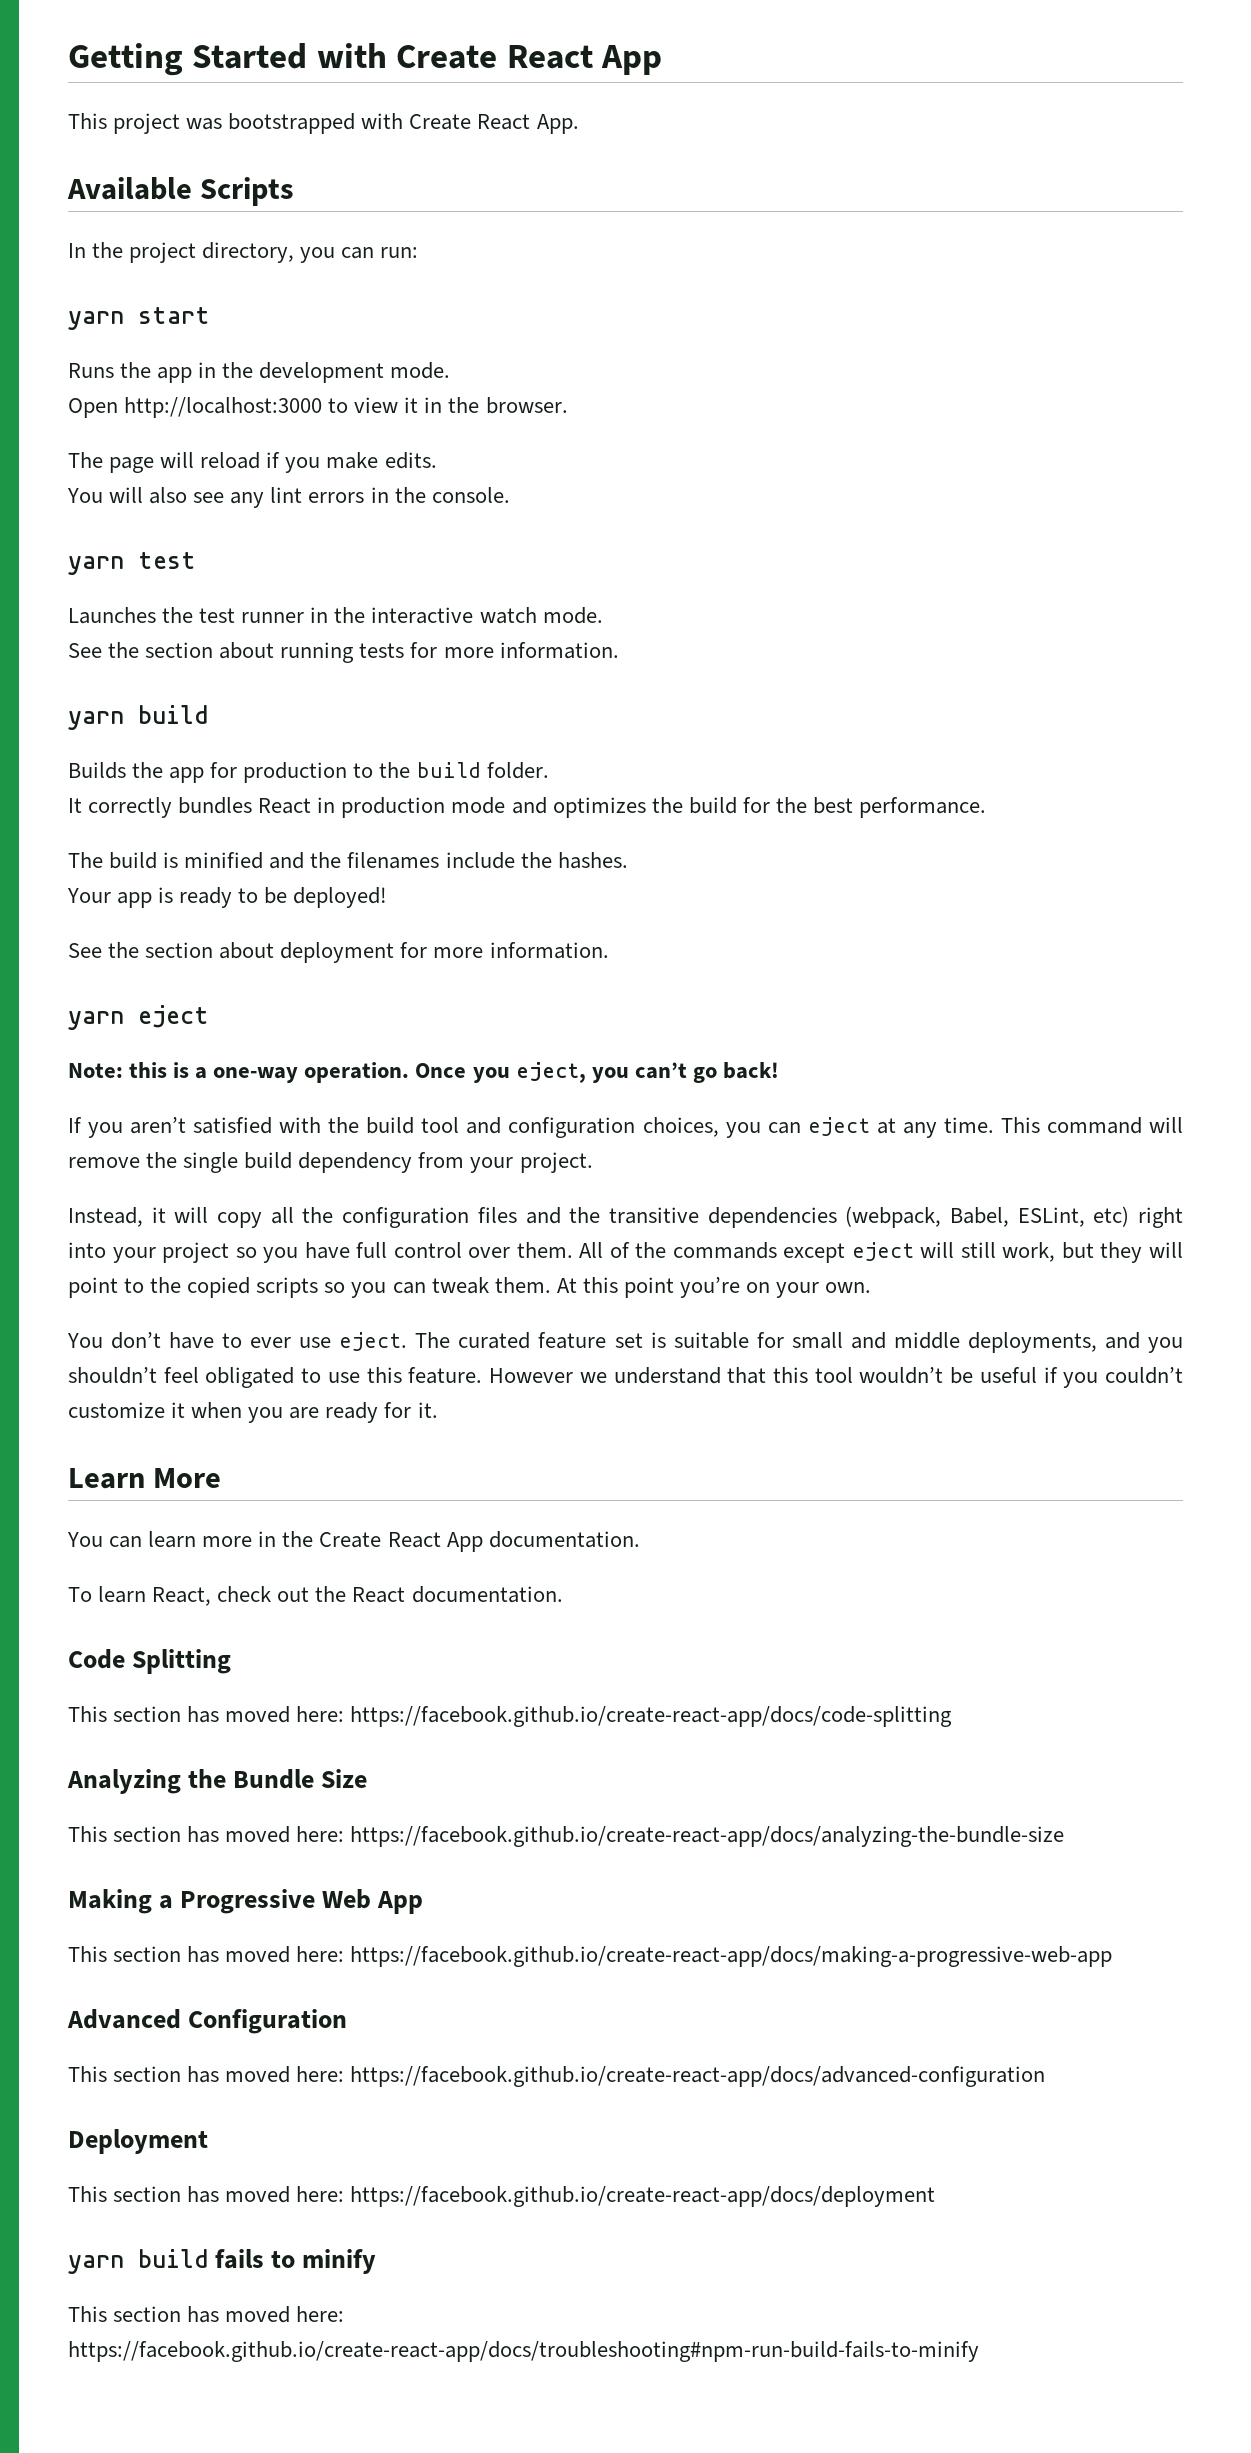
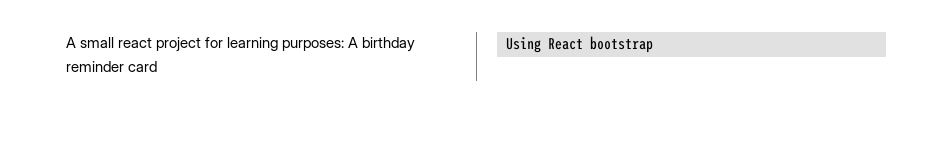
- Getting Started with Create React App
- This project was bootstrapped with Create React App.
- Available Scripts
- In the project directory, you can run:
- yarn start
- Runs the app in the development mode.
- Open http://localhost:3000 to view it in the browser.
- The page will reload if you make edits.
- You will also see any lint errors in the console.
- yarn test
- Launches the test runner in the interactive watch mode.
- See the section about running tests for more information.
- yarn build
- Builds the app for production to the build folder.
- It correctly bundles React in production mode and optimizes the build for the best performance.
- The build is minified and the filenames include the hashes.
- Your app is ready to be deployed!
- See the section about deployment for more information.
- yarn eject
- Note: this is a one-way operation. Once you eject, you can’t go back!
- If you aren’t satisfied with the build tool and configuration choices, you can eject at any time. This command will remove the single build dependency from your project.
- Instead, it will copy all the configuration files and the transitive dependencies (webpack, Babel, ESLint, etc) right into your project so you have full control over them. All of the commands except eject will still work, but they will point to the copied scripts so you can tweak them. At this point you’re on your own.
- You don’t have to ever use eject. The curated feature set is suitable for small and middle deployments, and you shouldn’t feel obligated to use this feature. However we understand that this tool wouldn’t be useful if you couldn’t customize it when you are ready for it.
- Learn More
- You can learn more in the Create React App documentation.
- To learn React, check out the React documentation.
- Code Splitting
- This section has moved here: https://facebook.github.io/create-react-app/docs/code-splitting
- Analyzing the Bundle Size
- This section has moved here: https://facebook.github.io/create-react-app/docs/analyzing-the-bundle-size
- Making a Progressive Web App
- This section has moved here: https://facebook.github.io/create-react-app/docs/making-a-progressive-web-app
- Advanced Configuration
- This section has moved here: https://facebook.github.io/create-react-app/docs/advanced-configuration
- Deployment
- This section has moved here: https://facebook.github.io/create-react-app/docs/deployment
- yarn build fails to minify
- This section has moved here: https://facebook.github.io/create-react-app/docs/troubleshooting#npm-run-build-fails-to-minify
+ A small react project for learning purposes: A birthday reminder card
+ Using React bootstrap

